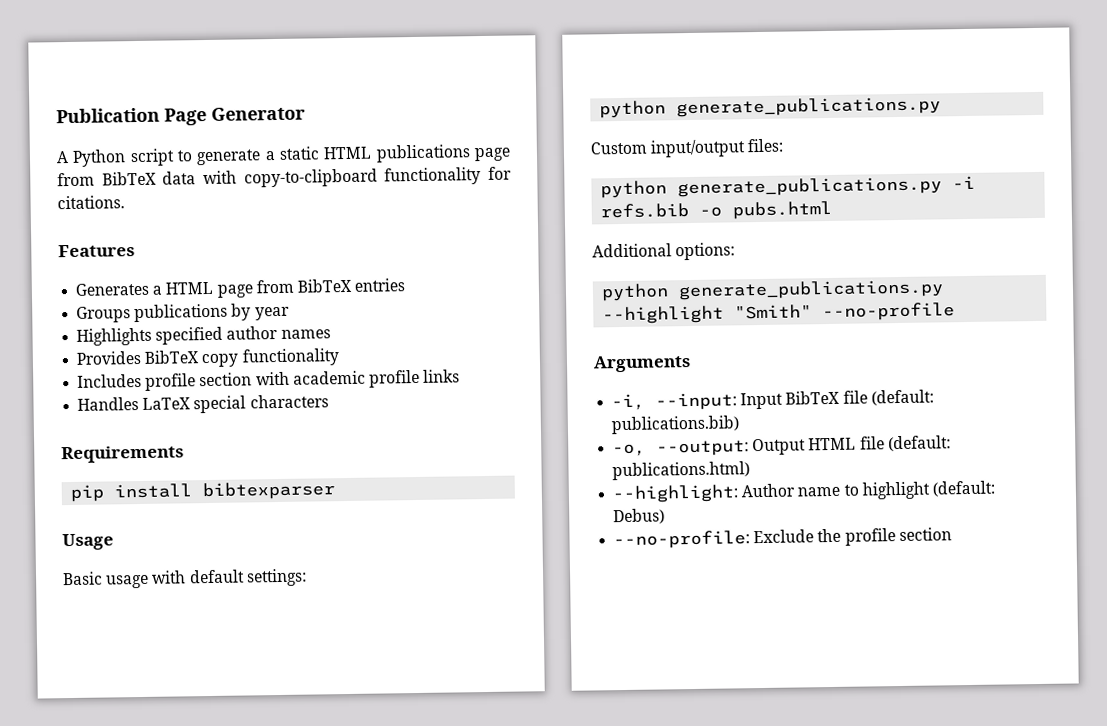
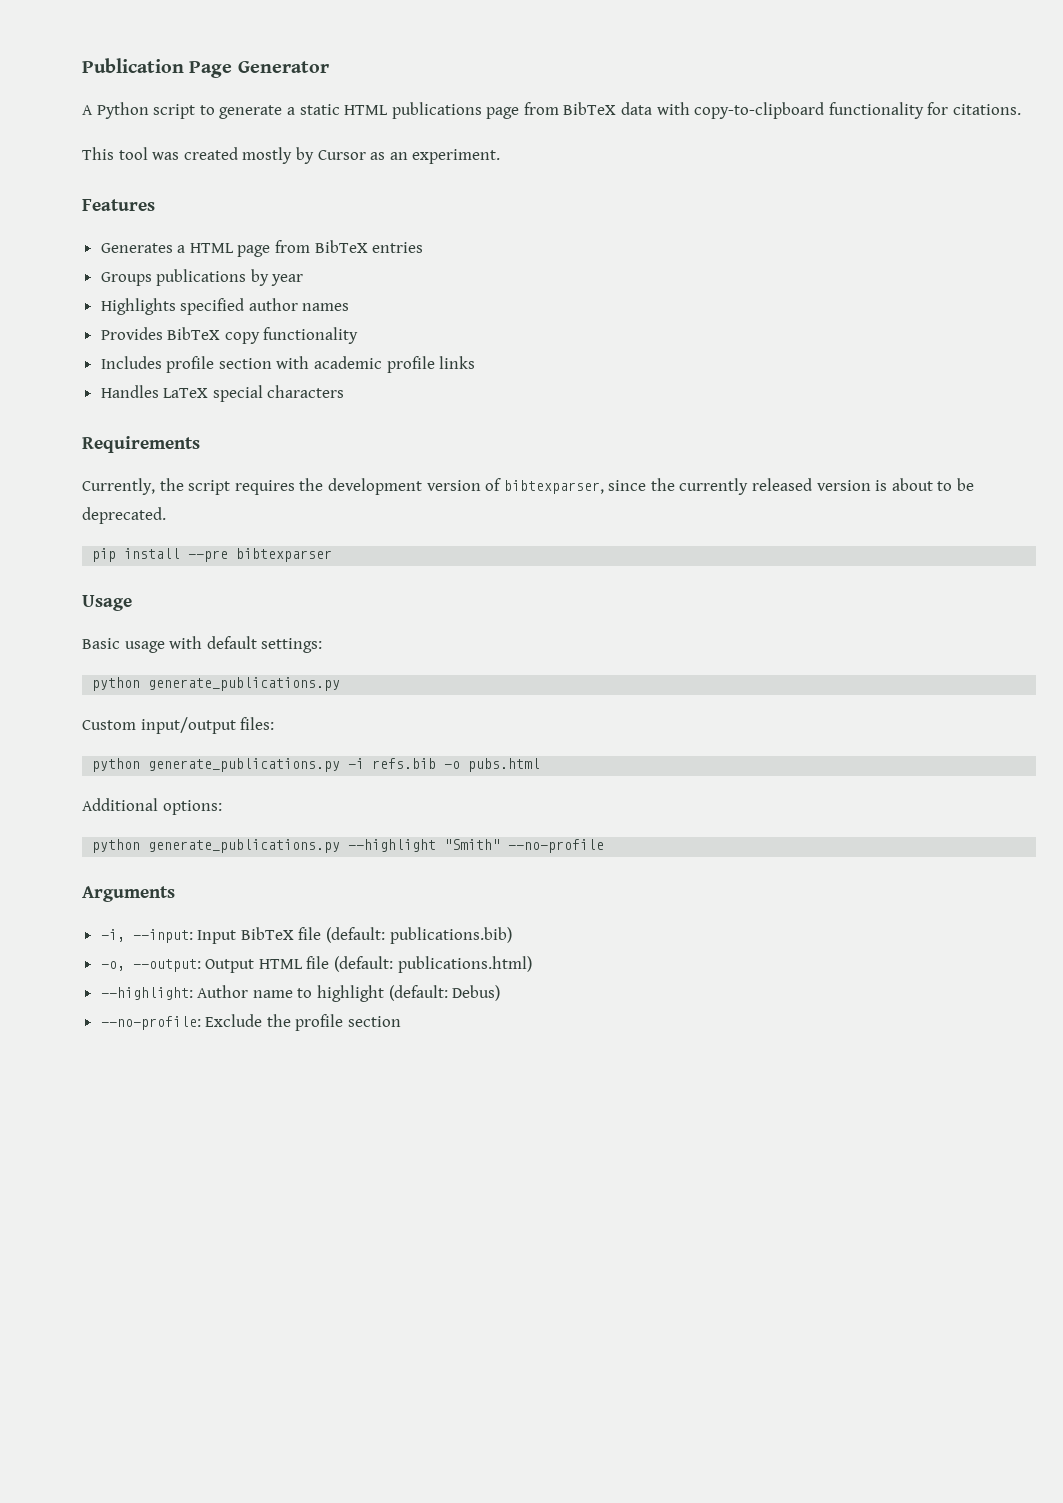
+ This tool was created mostly by Cursor as an experiment.
+ Currently, the script requires the development version of bibtexparser, since the currently released version is about to be deprecated.
- pip install bibtexparser
+ pip install --pre bibtexparser

